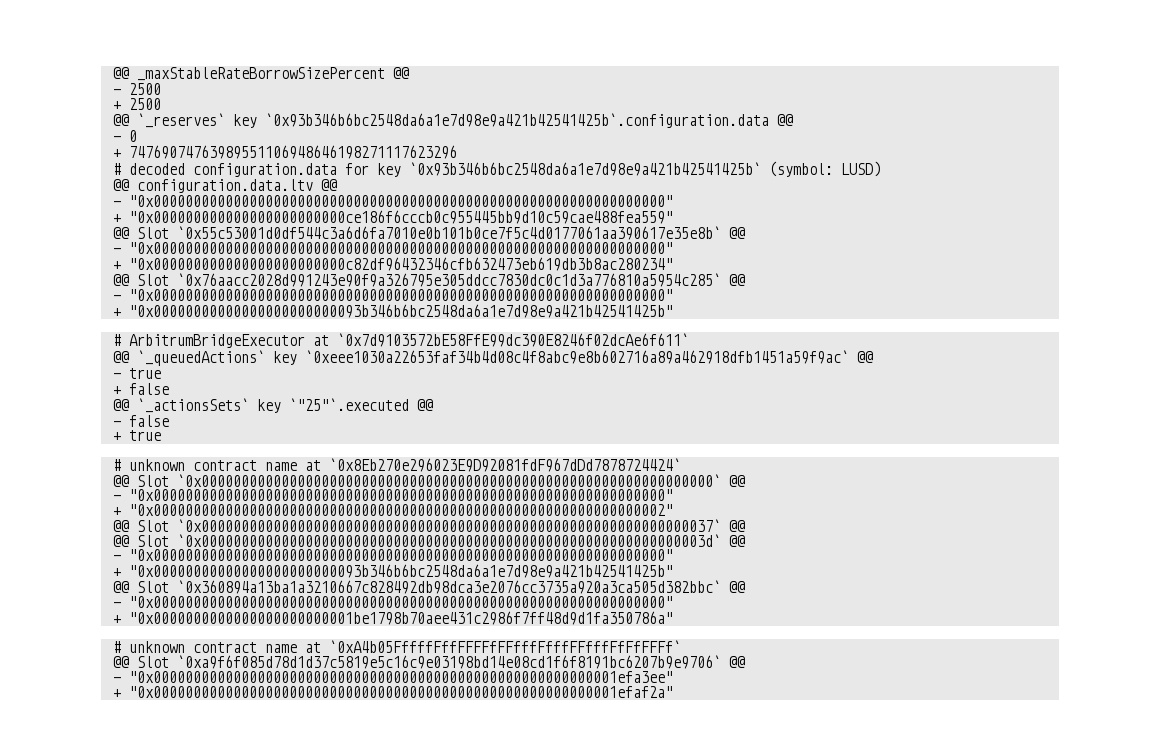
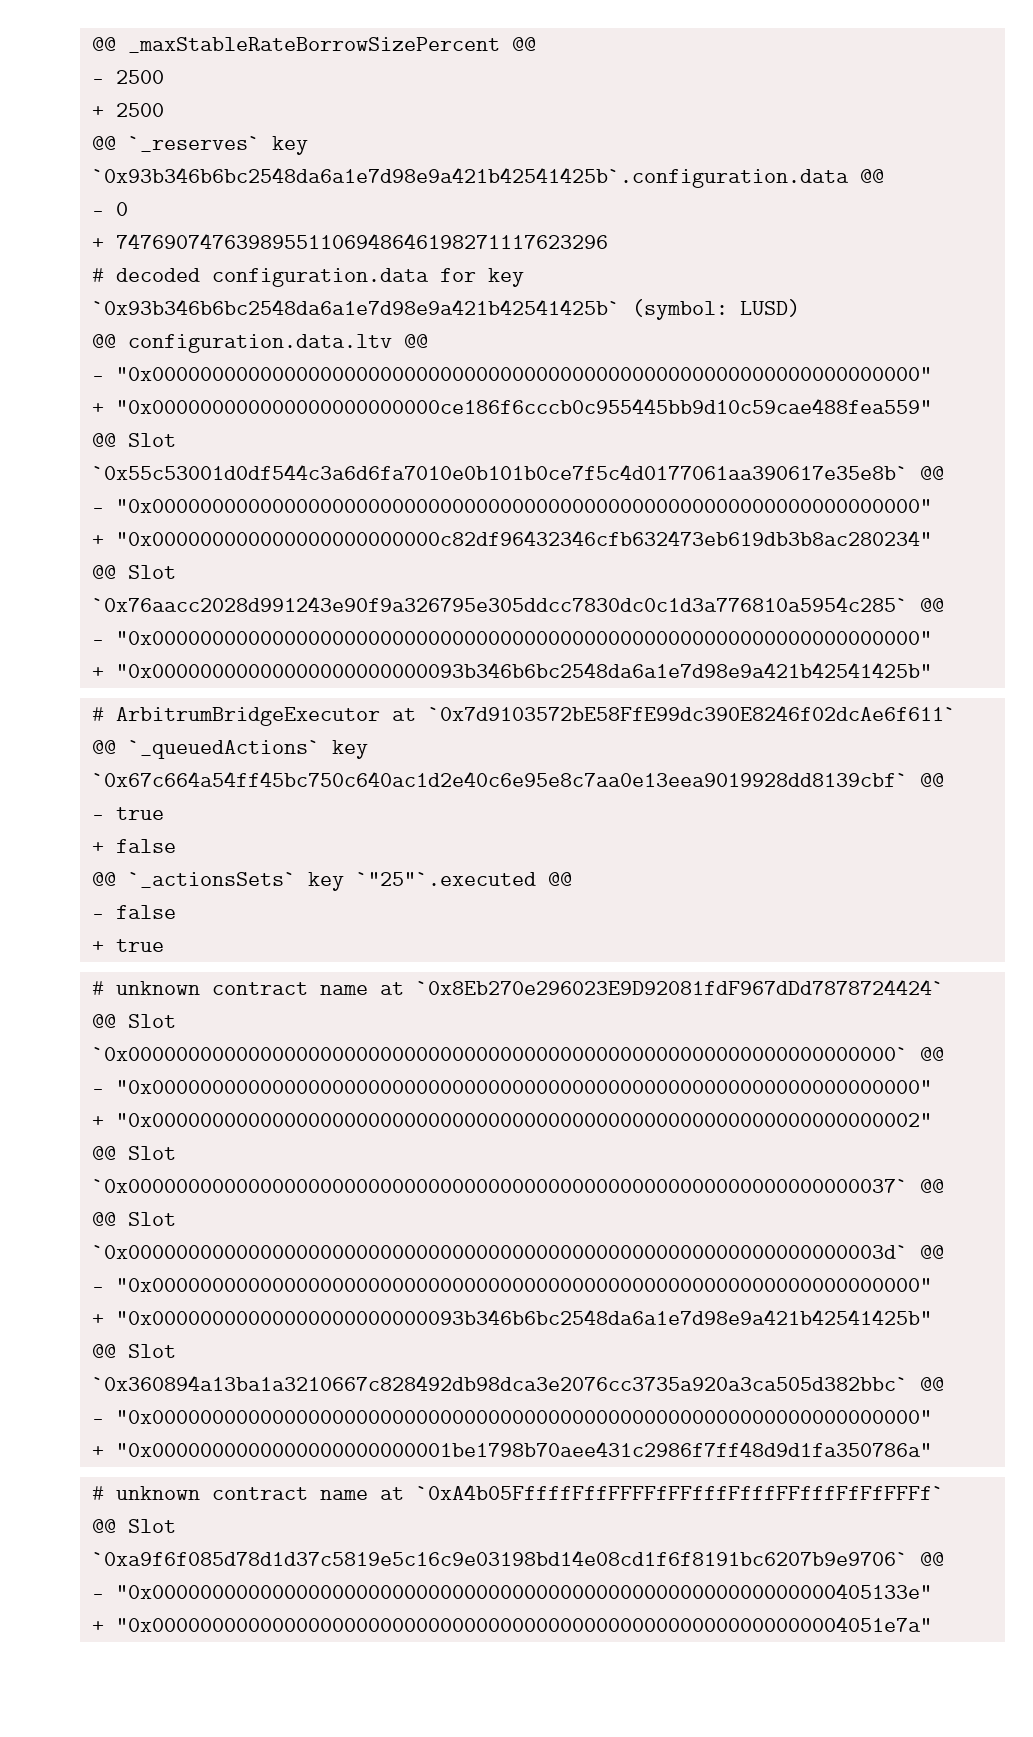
- @@ `_queuedActions` key `0xeee1030a22653faf34b4d08c4f8abc9e8b602716a89a462918dfb1451a59f9ac` @@
+ @@ `_queuedActions` key `0x67c664a54ff45bc750c640ac1d2e40c6e95e8c7aa0e13eea9019928dd8139cbf` @@
- - "0x0000000000000000000000000000000000000000000000000000000001efa3ee"
- + "0x0000000000000000000000000000000000000000000000000000000001efaf2a"
+ - "0x000000000000000000000000000000000000000000000000000000000405133e"
+ + "0x0000000000000000000000000000000000000000000000000000000004051e7a"

